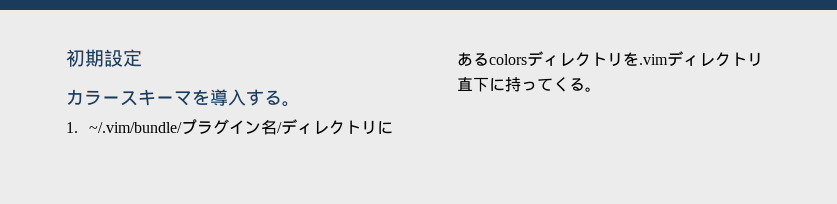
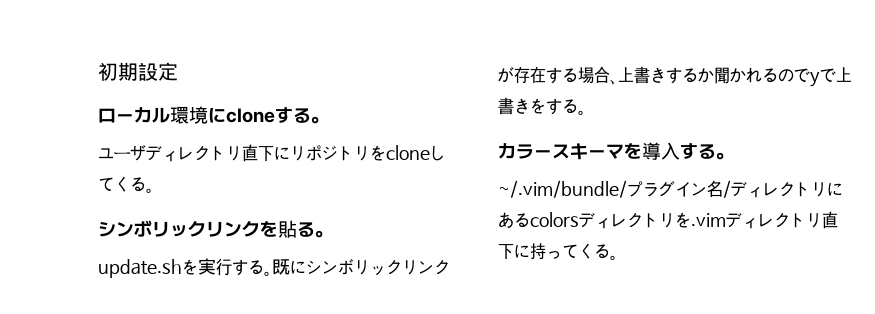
+ ローカル環境にcloneする。
+ ユーザディレクトリ直下にリポジトリをcloneしてくる。
+ シンボリックリンクを貼る。
+ update.shを実行する。既にシンボリックリンクが存在する場合、上書きするか聞かれるのでyで上書きをする。
- 1. ~/.vim/bundle/プラグイン名/ディレクトリにあるcolorsディレクトリを.vimディレクトリ直下に持ってくる。
+ ~/.vim/bundle/プラグイン名/ディレクトリにあるcolorsディレクトリを.vimディレクトリ直下に持ってくる。

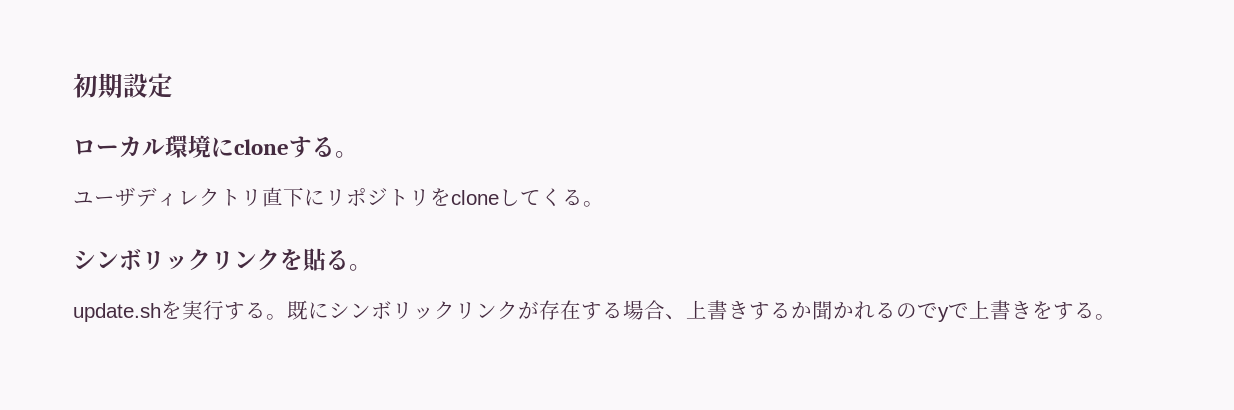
- カラースキーマを導入する。
- ~/.vim/bundle/プラグイン名/ディレクトリにあるcolorsディレクトリを.vimディレクトリ直下に持ってくる。

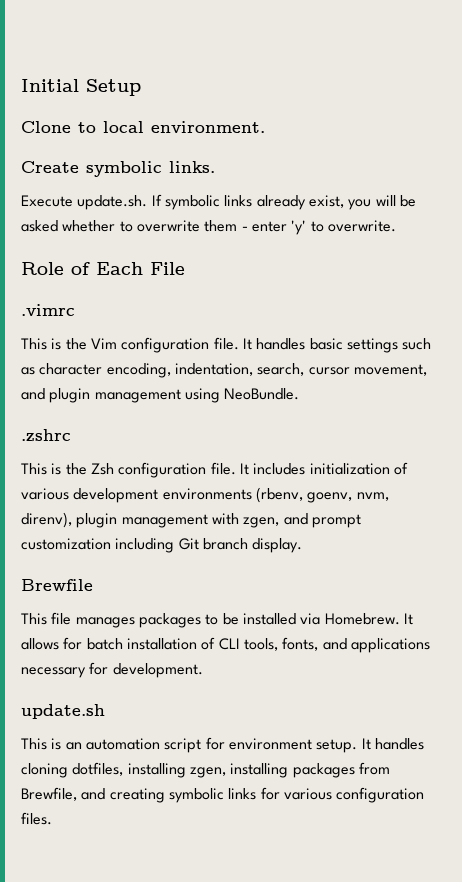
- 初期設定
- ローカル環境にcloneする。
- ユーザディレクトリ直下にリポジトリをcloneしてくる。
- シンボリックリンクを貼る。
- update.shを実行する。既にシンボリックリンクが存在する場合、上書きするか聞かれるのでyで上書きをする。
+ Initial Setup
+ Clone to local environment.
+ Create symbolic links.
+ Execute update.sh. If symbolic links already exist, you will be asked whether to overwrite them - enter 'y' to overwrite.
+ Role of Each File
+ .vimrc
+ This is the Vim configuration file. It handles basic settings such as character encoding, indentation, search, cursor movement, and plugin management using NeoBundle.
+ .zshrc
+ This is the Zsh configuration file. It includes initialization of various development environments (rbenv, goenv, nvm, direnv), plugin management with zgen, and prompt customization including Git branch display.
+ Brewfile
+ This file manages packages to be installed via Homebrew. It allows for batch installation of CLI tools, fonts, and applications necessary for development.
+ update.sh
+ This is an automation script for environment setup. It handles cloning dotfiles, installing zgen, installing packages from Brewfile, and creating symbolic links for various configuration files.

